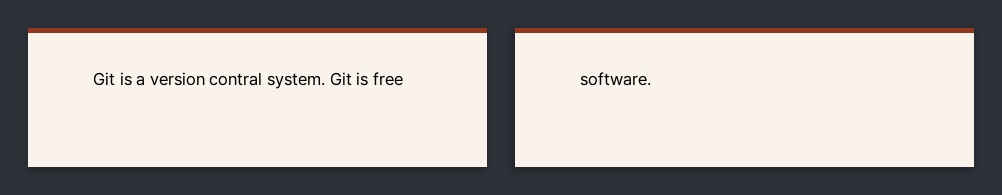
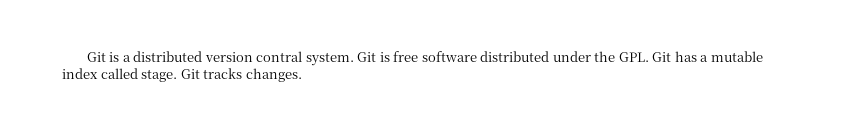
- Git is a version contral system.
+ Git is a distributed version contral system.
- Git is free software.
+ Git is free software distributed under the GPL. Git has a mutable index called stage. Git tracks changes.

